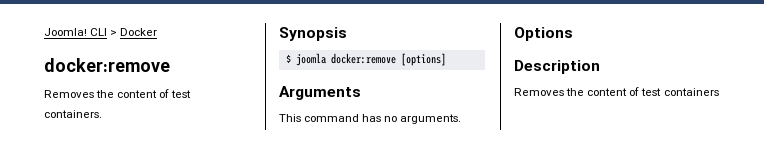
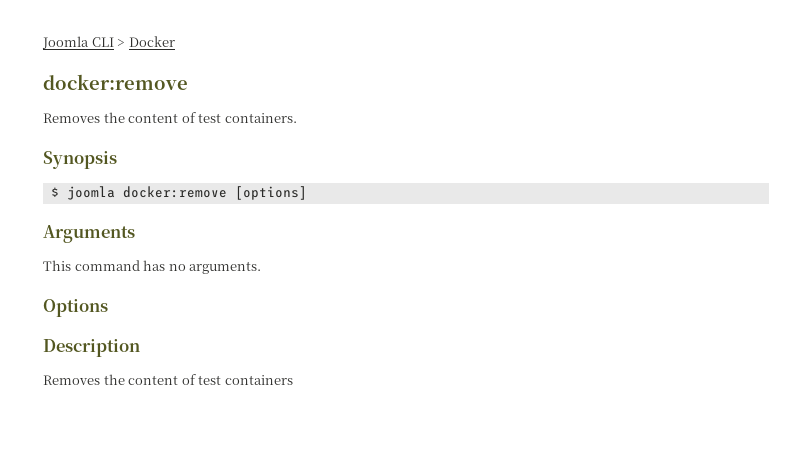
- Joomla! CLI > Docker
+ Joomla CLI > Docker

